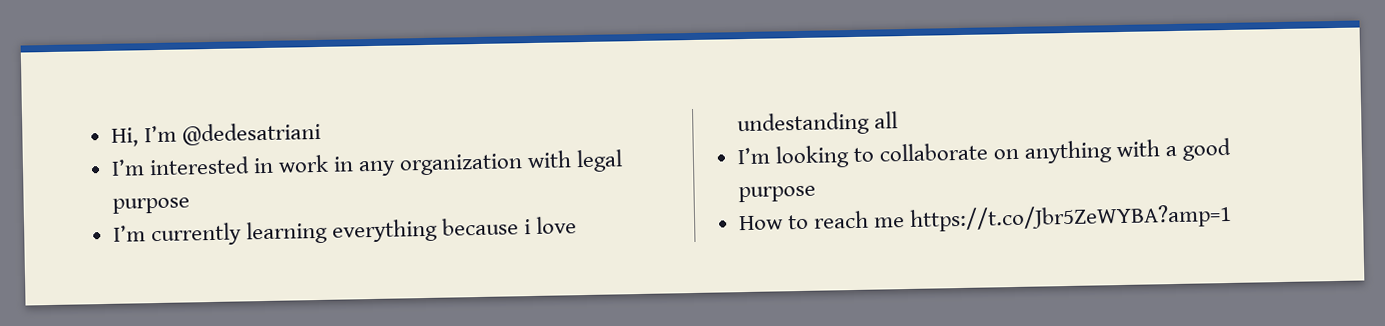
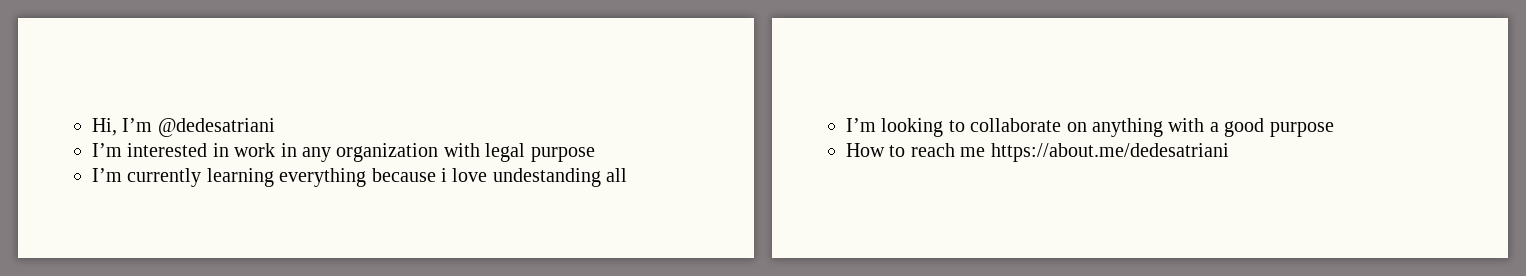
- How to reach me https://t.co/Jbr5ZeWYBA?amp=1
+ How to reach me https://about.me/dedesatriani

